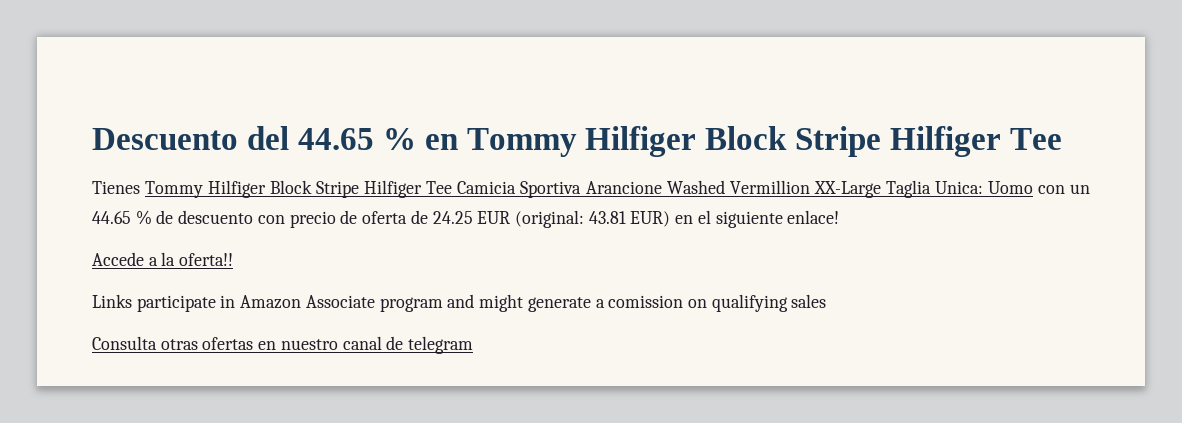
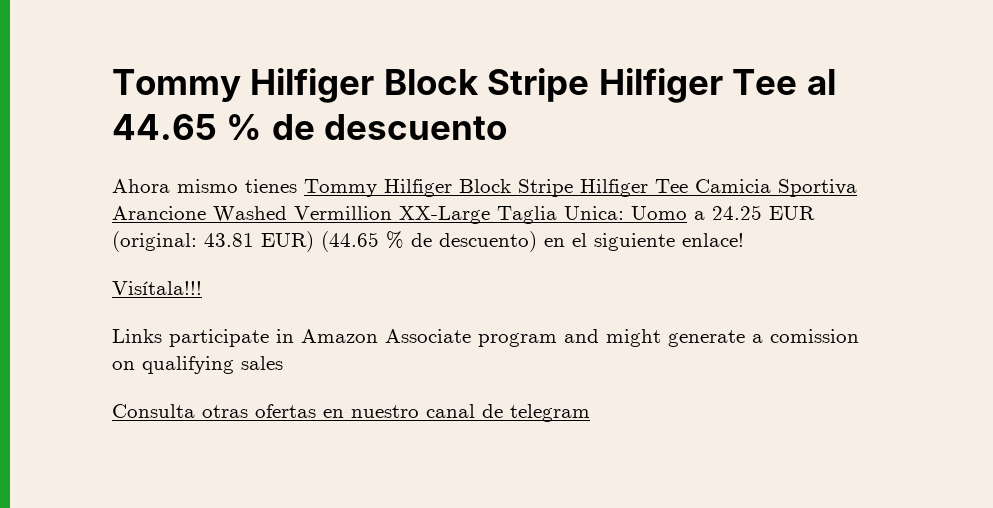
- Descuento del 44.65 % en Tommy Hilfiger Block Stripe Hilfiger Tee
- Tienes Tommy Hilfiger Block Stripe Hilfiger Tee Camicia Sportiva Arancione Washed Vermillion XX-Large Taglia Unica: Uomo con un 44.65 % de descuento con precio de oferta de 24.25 EUR (original: 43.81 EUR) en el siguiente enlace!
+ Tommy Hilfiger Block Stripe Hilfiger Tee al 44.65 % de descuento
+ Ahora mismo tienes Tommy Hilfiger Block Stripe Hilfiger Tee Camicia Sportiva Arancione Washed Vermillion XX-Large Taglia Unica: Uomo a 24.25 EUR (original: 43.81 EUR) (44.65 % de descuento) en el siguiente enlace!
- Accede a la oferta!!
+ Visítala!!!

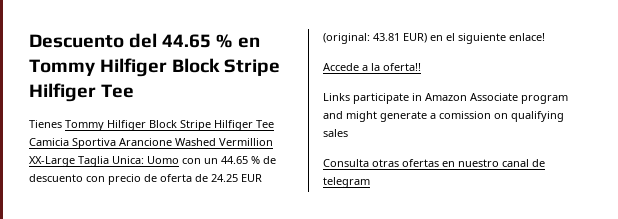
- Tommy Hilfiger Block Stripe Hilfiger Tee al 44.65 % de descuento
- Ahora mismo tienes Tommy Hilfiger Block Stripe Hilfiger Tee Camicia Sportiva Arancione Washed Vermillion XX-Large Taglia Unica: Uomo a 24.25 EUR (original: 43.81 EUR) (44.65 % de descuento) en el siguiente enlace!
+ Descuento del 44.65 % en Tommy Hilfiger Block Stripe Hilfiger Tee
+ Tienes Tommy Hilfiger Block Stripe Hilfiger Tee Camicia Sportiva Arancione Washed Vermillion XX-Large Taglia Unica: Uomo con un 44.65 % de descuento con precio de oferta de 24.25 EUR (original: 43.81 EUR) en el siguiente enlace!
- Visítala!!!
+ Accede a la oferta!!

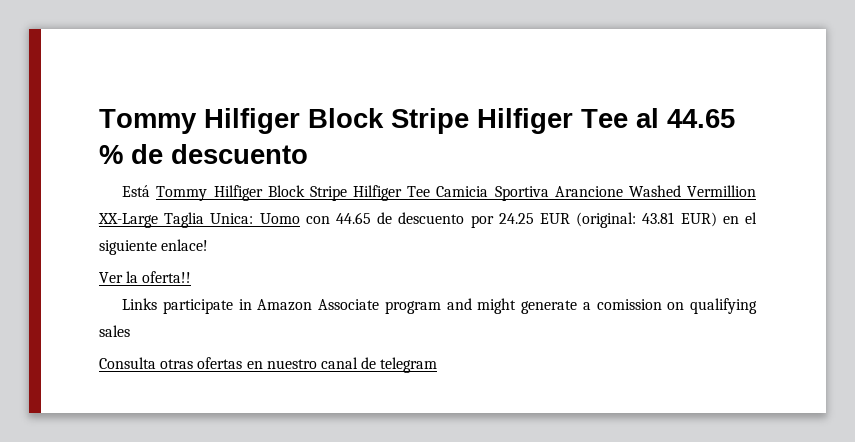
- Descuento del 44.65 % en Tommy Hilfiger Block Stripe Hilfiger Tee
- Tienes Tommy Hilfiger Block Stripe Hilfiger Tee Camicia Sportiva Arancione Washed Vermillion XX-Large Taglia Unica: Uomo con un 44.65 % de descuento con precio de oferta de 24.25 EUR (original: 43.81 EUR) en el siguiente enlace!
+ Tommy Hilfiger Block Stripe Hilfiger Tee al 44.65 % de descuento
+ Está Tommy Hilfiger Block Stripe Hilfiger Tee Camicia Sportiva Arancione Washed Vermillion XX-Large Taglia Unica: Uomo con 44.65 de descuento por 24.25 EUR (original: 43.81 EUR) en el siguiente enlace!
- Accede a la oferta!!
+ Ver la oferta!!

